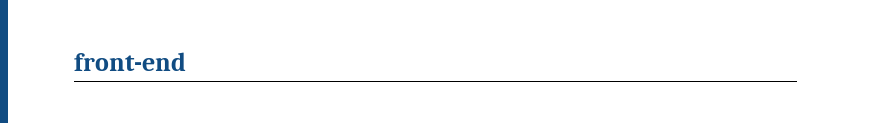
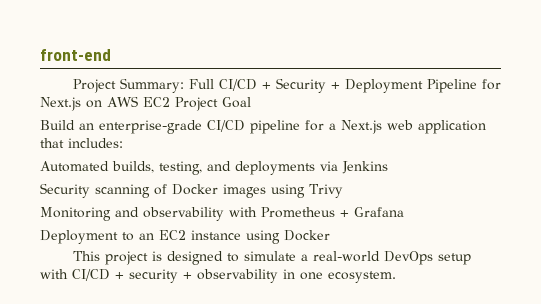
+ Project Summary: Full CI/CD + Security + Deployment Pipeline for Next.js on AWS EC2 Project Goal
+ Build an enterprise-grade CI/CD pipeline for a Next.js web application that includes:
+ Automated builds, testing, and deployments via Jenkins
+ Security scanning of Docker images using Trivy
+ Monitoring and observability with Prometheus + Grafana
+ Deployment to an EC2 instance using Docker
+ This project is designed to simulate a real-world DevOps setup with CI/CD + security + observability in one ecosystem.

